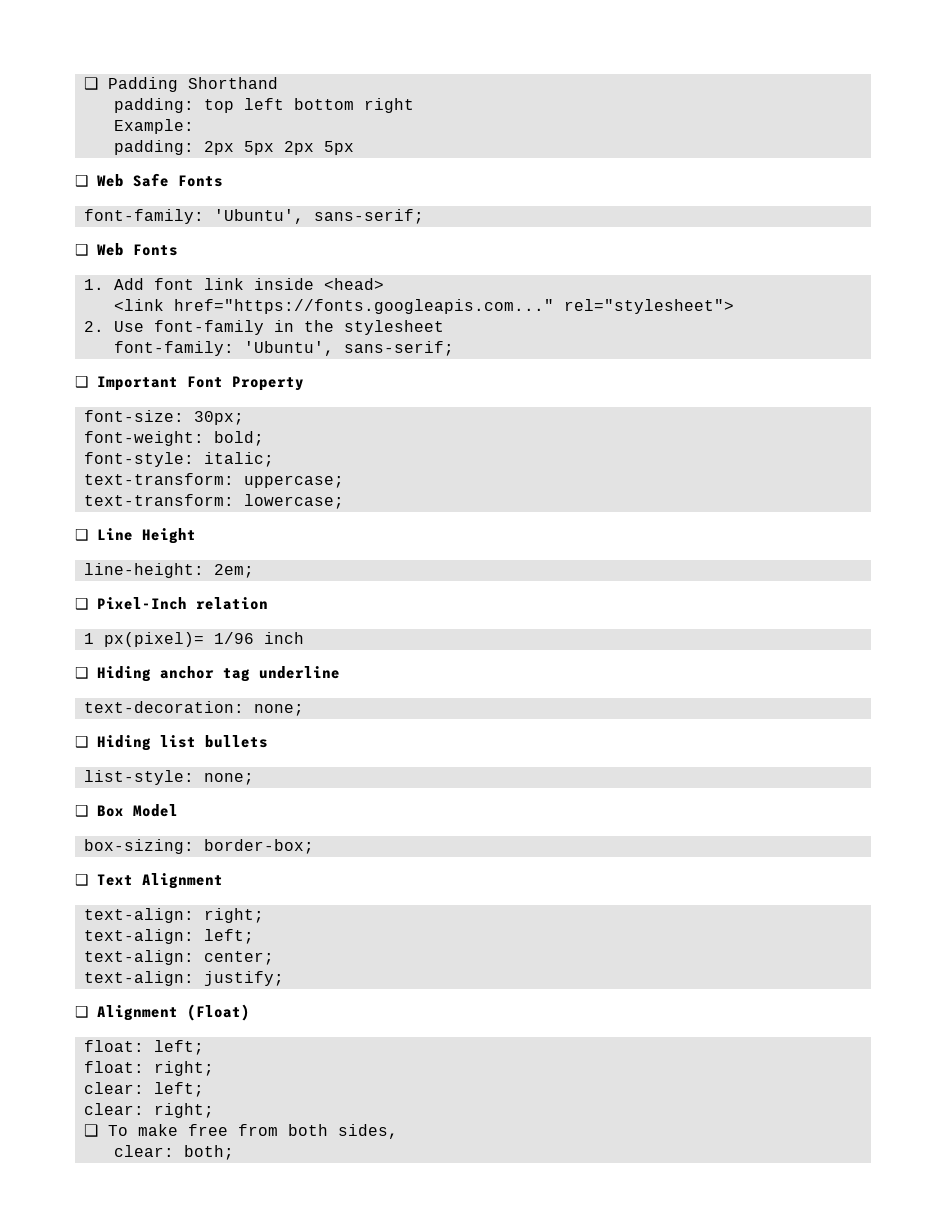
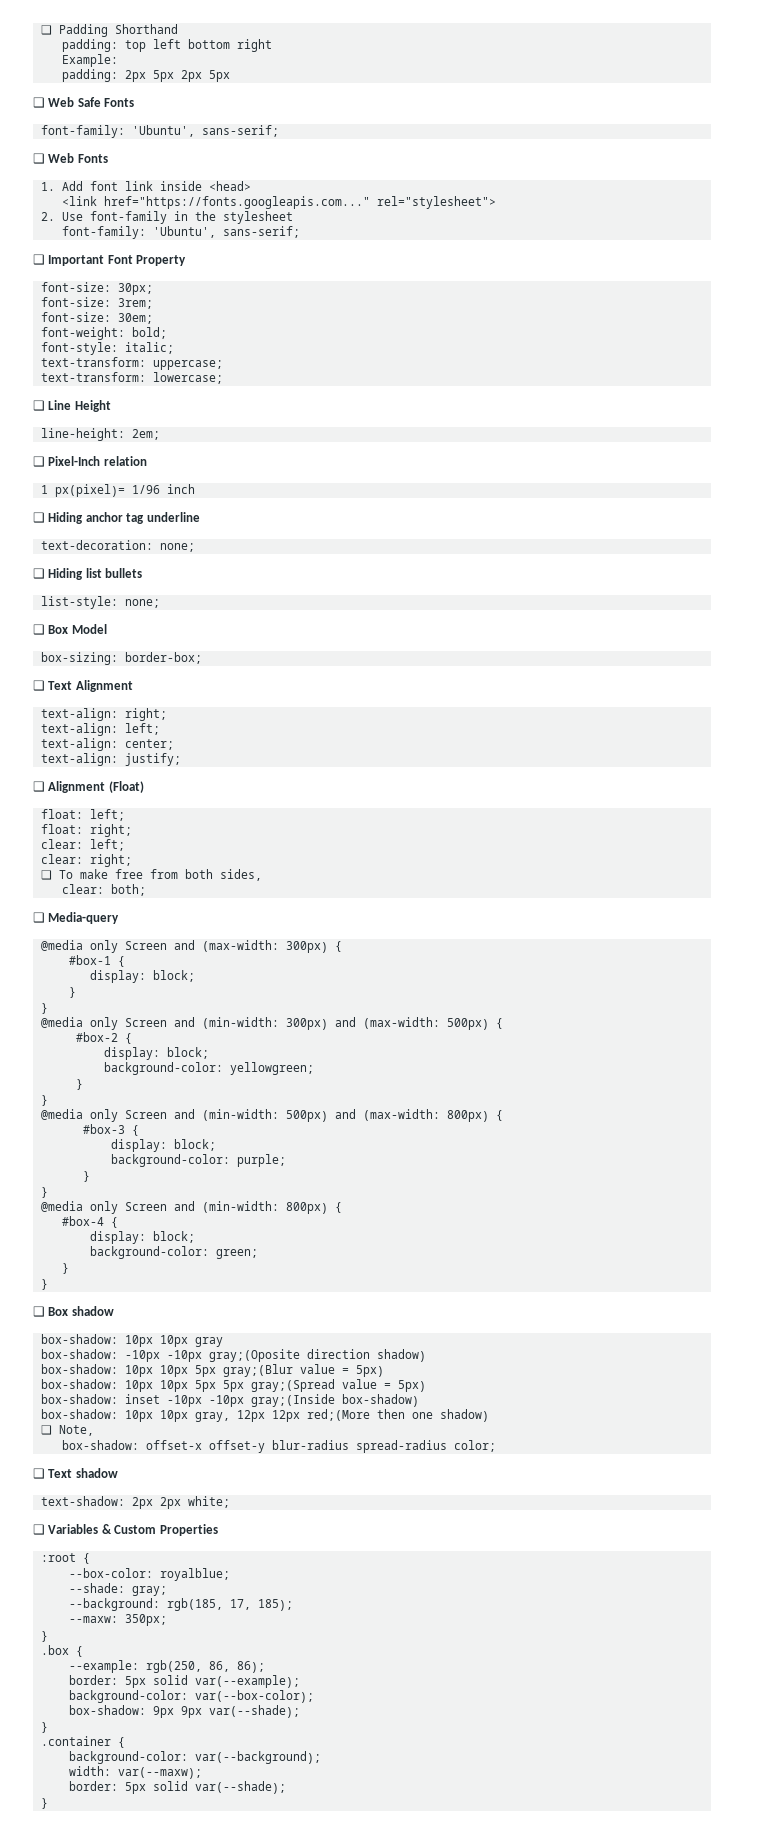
+ font-size: 3rem;
+ font-size: 30em;
+ ❑ Media-query
+ @media only Screen and (max-width: 300px) {
+ #box-1 {
+ display: block;
+ }
+ }
+ @media only Screen and (min-width: 300px) and (max-width: 500px) {
+ #box-2 {
+ display: block;
+ background-color: yellowgreen;
+ }
+ }
+ @media only Screen and (min-width: 500px) and (max-width: 800px) {
+ #box-3 {
+ display: block;
+ background-color: purple;
+ }
+ }
+ @media only Screen and (min-width: 800px) {
+ #box-4 {
+ display: block;
+ background-color: green;
+ }
+ }
+ ❑ Box shadow
+ box-shadow: 10px 10px gray
+ box-shadow: -10px -10px gray;(Oposite direction shadow)
+ box-shadow: 10px 10px 5px gray;(Blur value = 5px)
+ box-shadow: 10px 10px 5px 5px gray;(Spread value = 5px)
+ box-shadow: inset -10px -10px gray;(Inside box-shadow)
+ box-shadow: 10px 10px gray, 12px 12px red;(More then one shadow)
+ ❑ Note,
+ box-shadow: offset-x offset-y blur-radius spread-radius color;
+ ❑ Text shadow
+ text-shadow: 2px 2px white;
+ ❑ Variables & Custom Properties
+ :root {
+ --box-color: royalblue;
+ --shade: gray;
+ --background: rgb(185, 17, 185);
+ --maxw: 350px;
+ }
+ .box {
+ --example: rgb(250, 86, 86);
+ border: 5px solid var(--example);
+ background-color: var(--box-color);
+ box-shadow: 9px 9px var(--shade);
+ }
+ .container {
+ background-color: var(--background);
+ width: var(--maxw);
+ border: 5px solid var(--shade);
+ }

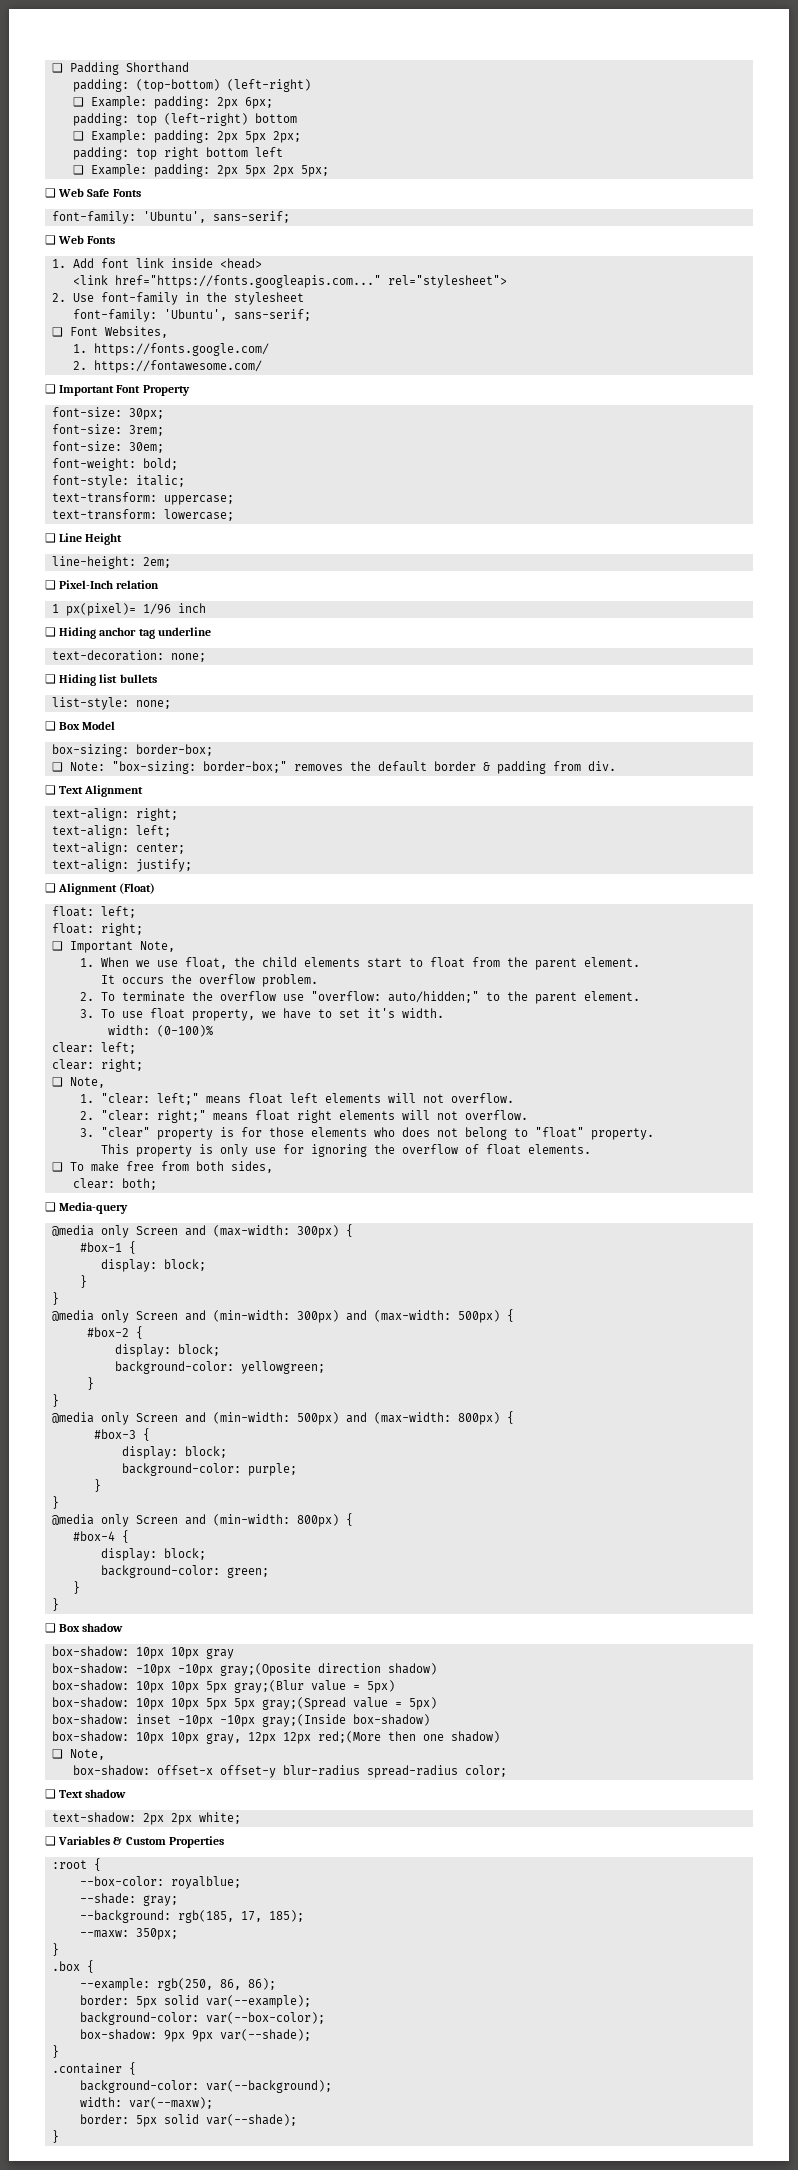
- padding: top left bottom right
- Example:
- padding: 2px 5px 2px 5px
+ padding: (top-bottom) (left-right)
+ ❑ Example: padding: 2px 6px;
+ padding: top (left-right) bottom
+ ❑ Example: padding: 2px 5px 2px;
+ padding: top right bottom left
+ ❑ Example: padding: 2px 5px 2px 5px;
+ ❑ Font Websites,
+ 1. https://fonts.google.com/
+ 2. https://fontawesome.com/
+ ❑ Note: "box-sizing: border-box;" removes the default border & padding from div.
+ ❑ Important Note,
+ 1. When we use float, the child elements start to float from the parent element.
+ It occurs the overflow problem.
+ 2. To terminate the overflow use "overflow: auto/hidden;" to the parent element.
+ 3. To use float property, we have to set it's width.
+ width: (0-100)%
  clear: left;
  clear: right;
+ ❑ Note,
+ 1. "clear: left;" means float left elements will not overflow.
+ 2. "clear: right;" means float right elements will not overflow.
+ 3. "clear" property is for those elements who does not belong to "float" property.
+ This property is only use for ignoring the overflow of float elements.

